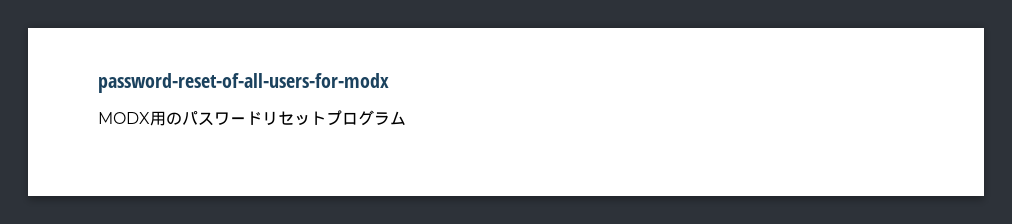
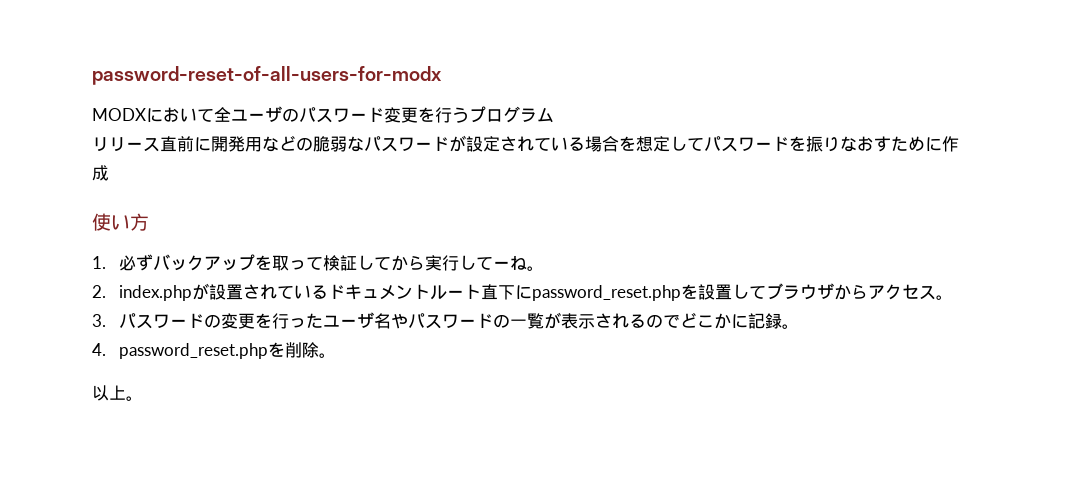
- MODX用のパスワードリセットプログラム
+ MODXにおいて全ユーザのパスワード変更を行うプログラム
+ リリース直前に開発用などの脆弱なパスワードが設定されている場合を想定してパスワードを振りなおすために作成
+ 使い方
+ 1.必ずバックアップを取って検証してから実行してーね。
+ 2. index.phpが設置されているドキュメントルート直下にpassword_reset.phpを設置してブラウザからアクセス。
+ 3.パスワードの変更を行ったユーザ名やパスワードの一覧が表示されるのでどこかに記録。
+ 4. password_reset.phpを削除。
+ 以上。

